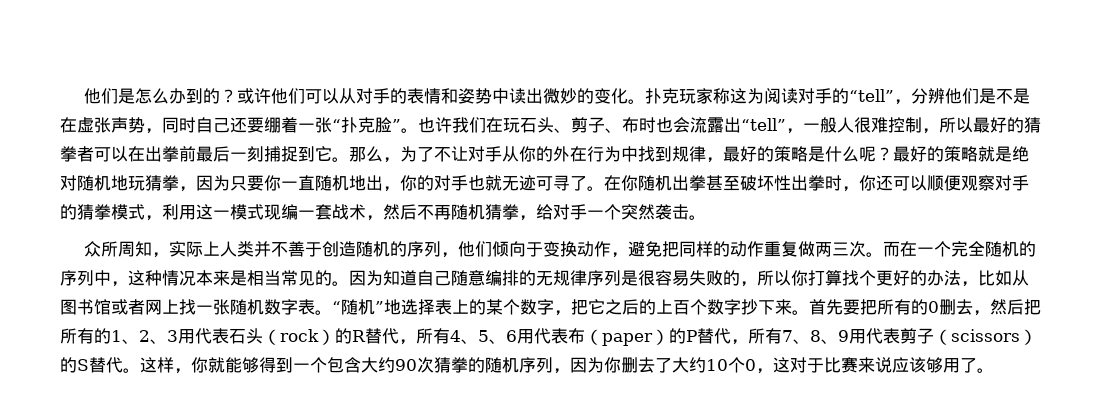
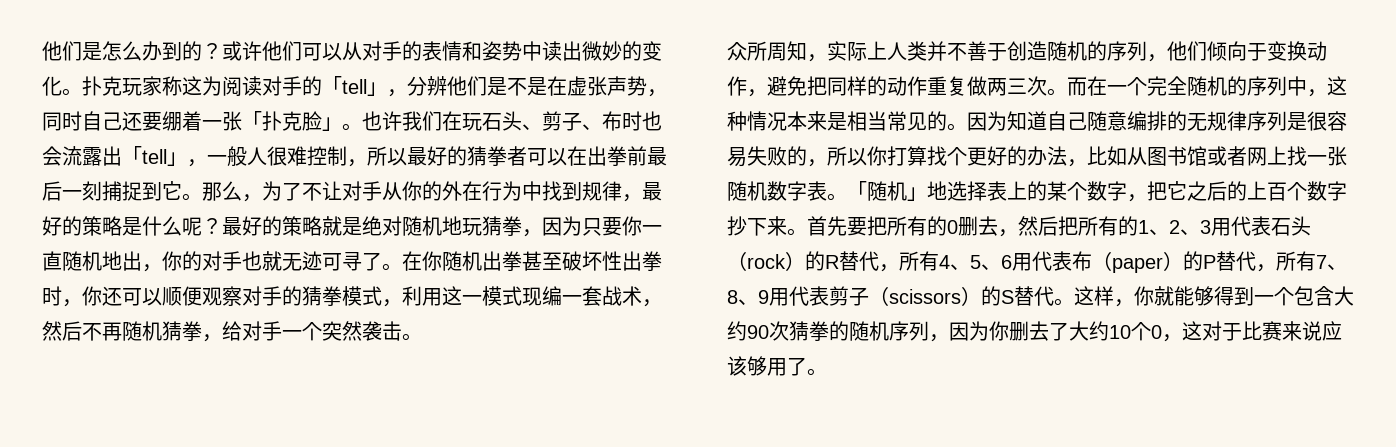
- 扑克玩家称这为阅读对手的“tell”，分辨他们是不是在虚张声势，同时自己还要绷着一张“扑克脸”。
+ 扑克玩家称这为阅读对手的「tell」，分辨他们是不是在虚张声势，同时自己还要绷着一张「扑克脸」。
- 也许我们在玩石头、剪子、布时也会流露出“tell”，一般人很难控制，所以最好的猜拳者可以在出拳前最后一刻捕捉到它。
+ 也许我们在玩石头、剪子、布时也会流露出「tell」，一般人很难控制，所以最好的猜拳者可以在出拳前最后一刻捕捉到它。
- “随机”地选择表上的某个数字，把它之后的上百个数字抄下来。
+ 「随机」地选择表上的某个数字，把它之后的上百个数字抄下来。

